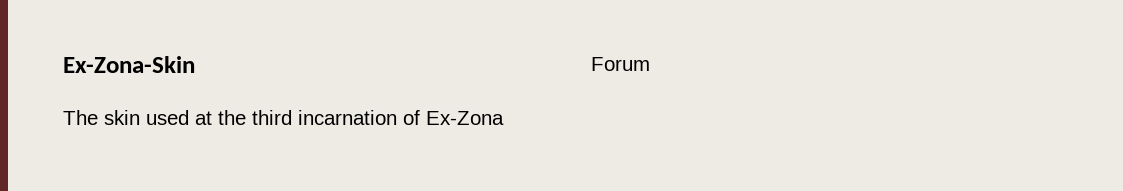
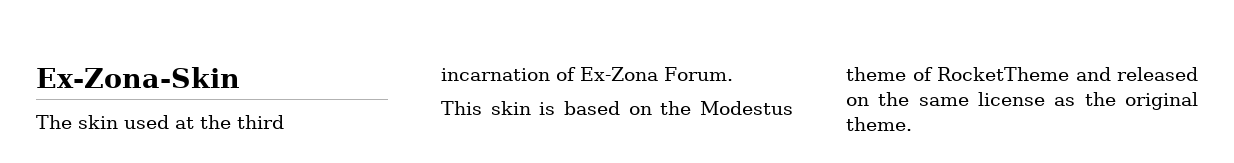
- The skin used at the third incarnation of Ex-Zona Forum
+ The skin used at the third incarnation of Ex-Zona Forum.
+ This skin is based on the Modestus theme of RocketTheme and released on the same license as the original theme.

